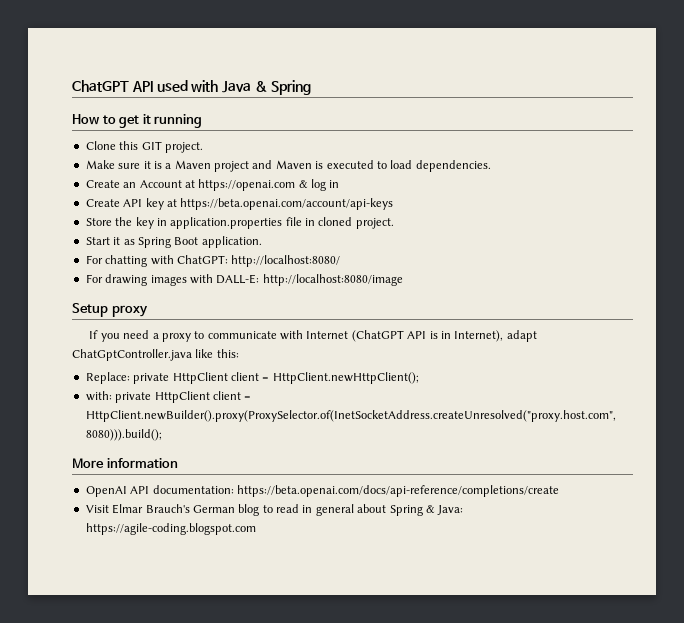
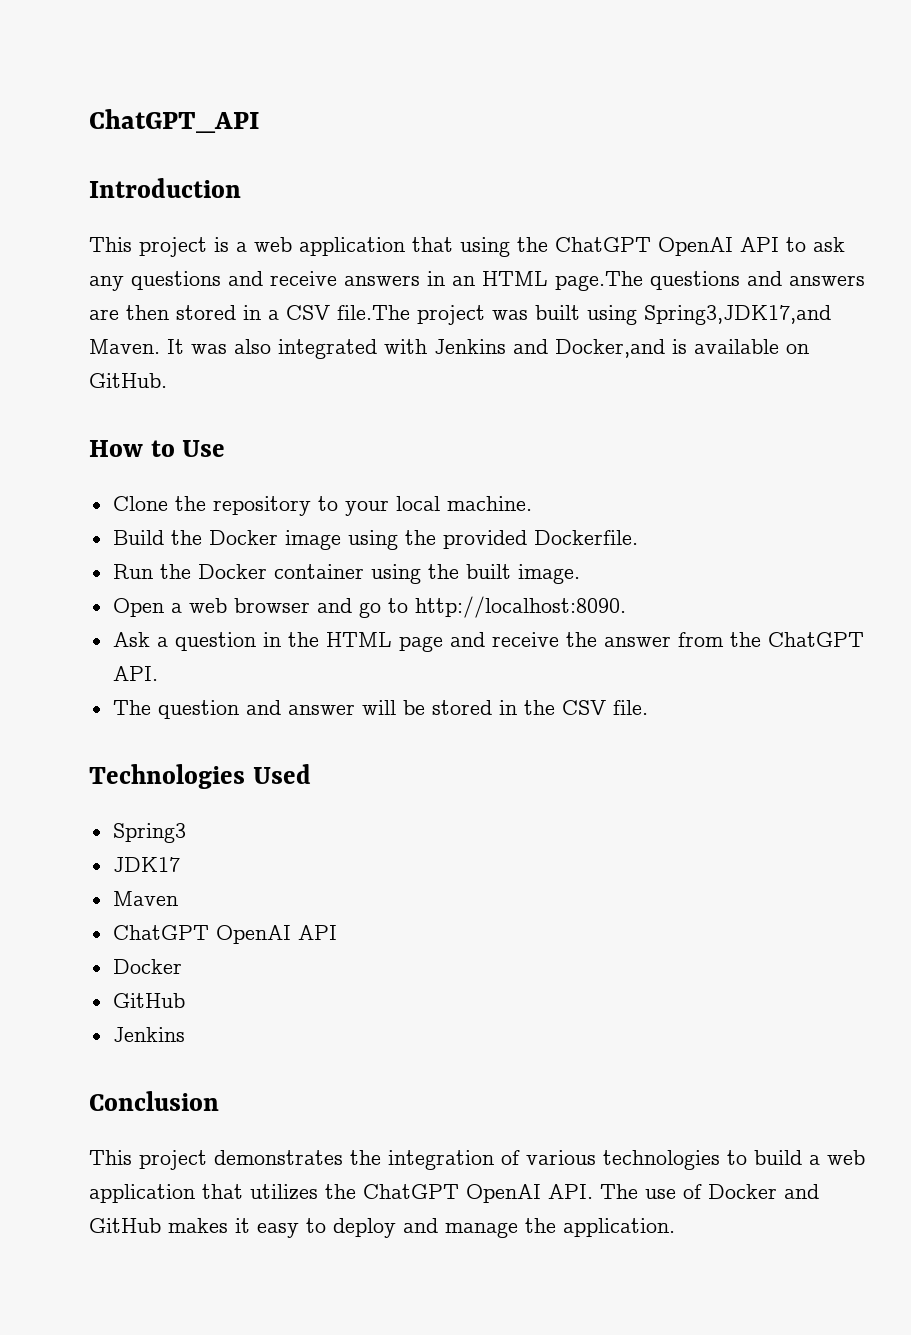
- ChatGPT API used with Java & Spring
- How to get it running
- Clone this GIT project.
- Make sure it is a Maven project and Maven is executed to load dependencies.
- Create an Account at https://openai.com & log in
- Create API key at https://beta.openai.com/account/api-keys
- Store the key in application.properties file in cloned project.
- Start it as Spring Boot application.
- For chatting with ChatGPT: http://localhost:8080/
- For drawing images with DALL-E: http://localhost:8080/image
- Setup proxy
- If you need a proxy to communicate with Internet (ChatGPT API is in Internet), adapt ChatGptController.java like this:
- Replace: private HttpClient client = HttpClient.newHttpClient();
- with: private HttpClient client = HttpClient.newBuilder().proxy(ProxySelector.of(InetSocketAddress.createUnresolved("proxy.host.com", 8080))).build();
- More information
- OpenAI API documentation: https://beta.openai.com/docs/api-reference/completions/create
- Visit Elmar Brauch's German blog to read in general about Spring & Java: https://agile-coding.blogspot.com
+ ChatGPT_API
+ Introduction
+ This project is a web application that using the ChatGPT OpenAI API to ask any questions and receive answers in an HTML page.The questions and answers are then stored in a CSV file.The project was built using Spring3,JDK17,and Maven. It was also integrated with Jenkins and Docker,and is available on GitHub.
+ How to Use
+ Clone the repository to your local machine.
+ Build the Docker image using the provided Dockerfile.
+ Run the Docker container using the built image.
+ Open a web browser and go to http://localhost:8090.
+ Ask a question in the HTML page and receive the answer from the ChatGPT API.
+ The question and answer will be stored in the CSV file.
+ Technologies Used
+ Spring3
+ JDK17
+ Maven
+ ChatGPT OpenAI API
+ Docker
+ GitHub
+ Jenkins
+ Conclusion
+ This project demonstrates the integration of various technologies to build a web application that utilizes the ChatGPT OpenAI API. The use of Docker and GitHub makes it easy to deploy and manage the application.

